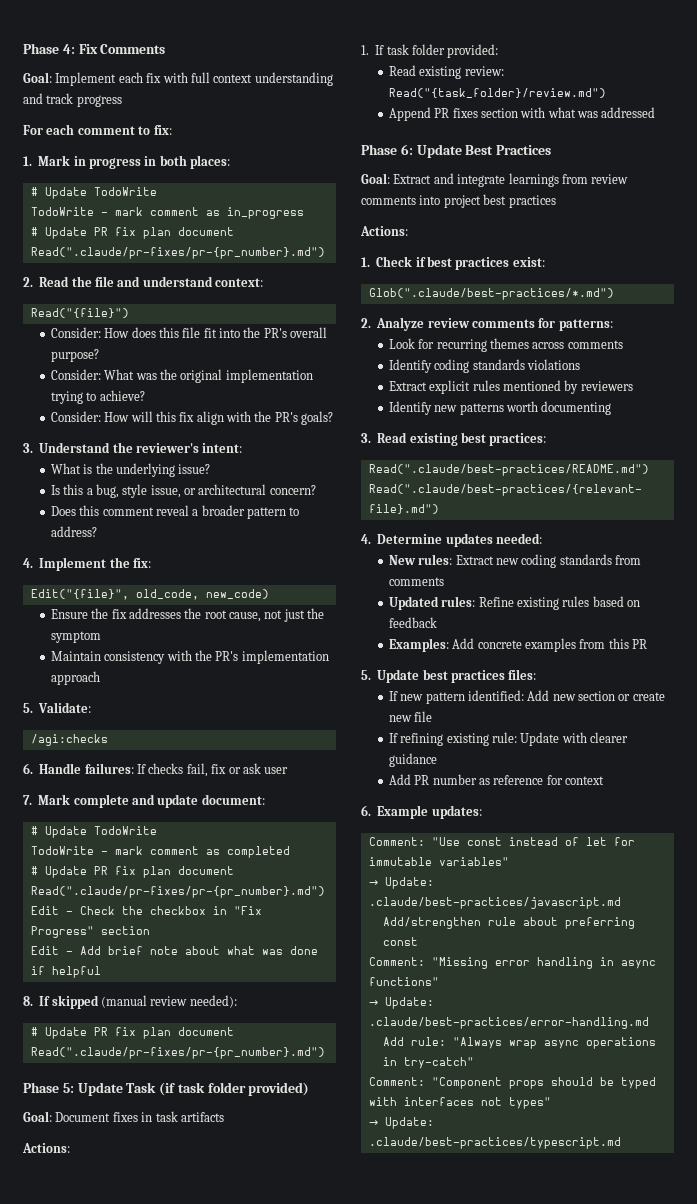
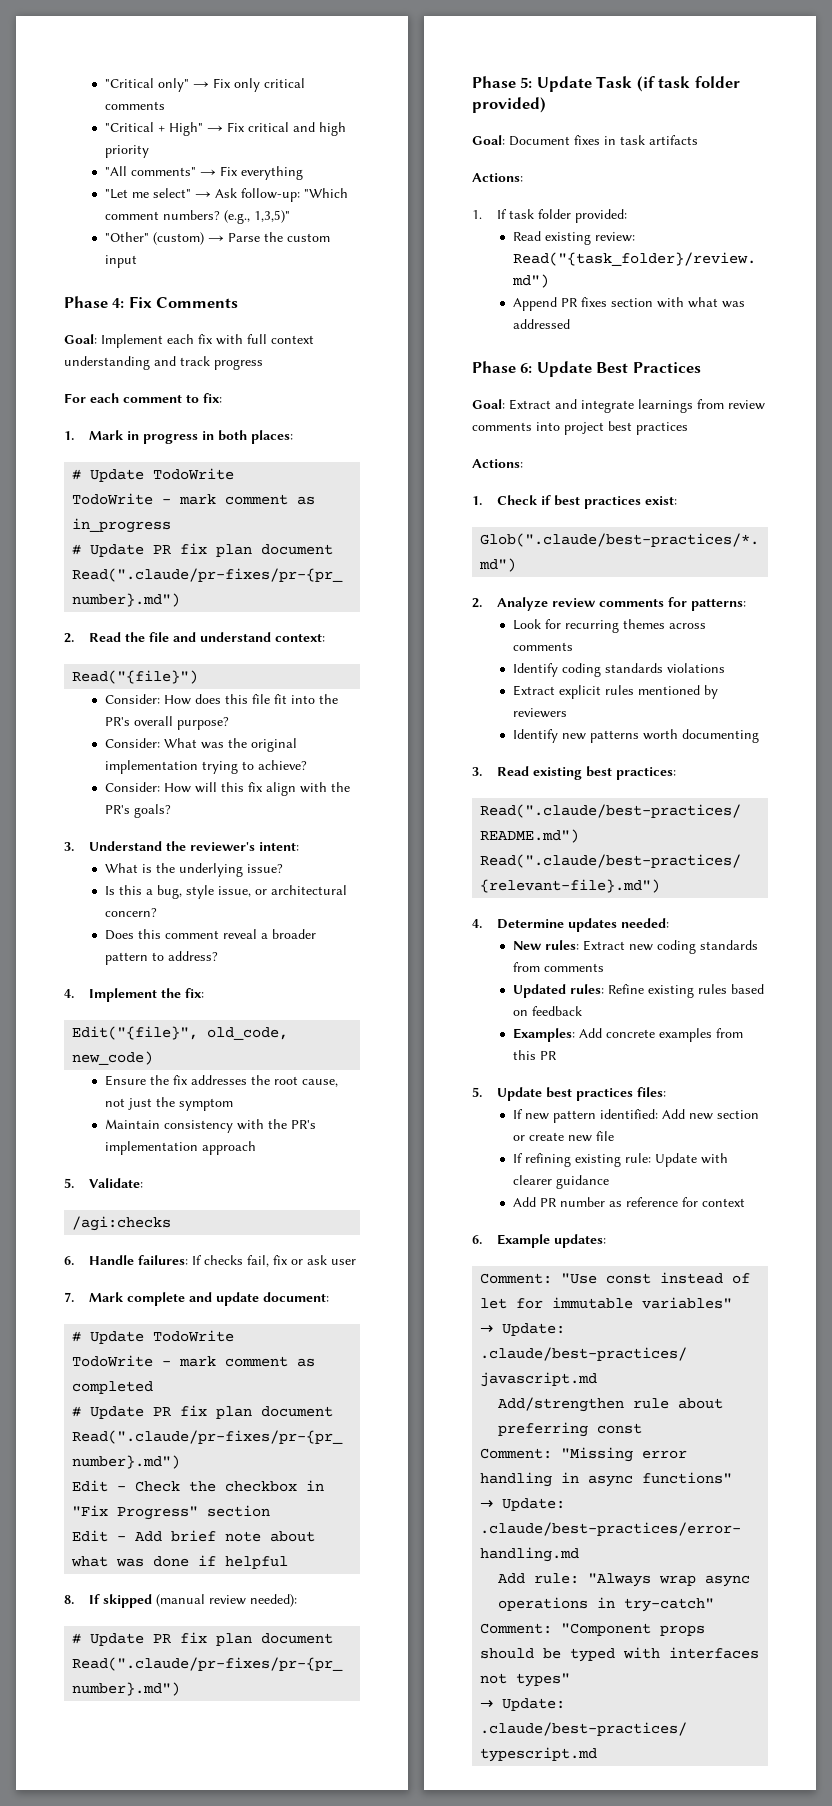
+ "Critical only" → Fix only critical comments
+ "Critical + High" → Fix critical and high priority
+ "All comments" → Fix everything
+ "Let me select" → Ask follow-up: "Which comment numbers? (e.g., 1,3,5)"
+ "Other" (custom) → Parse the custom input

